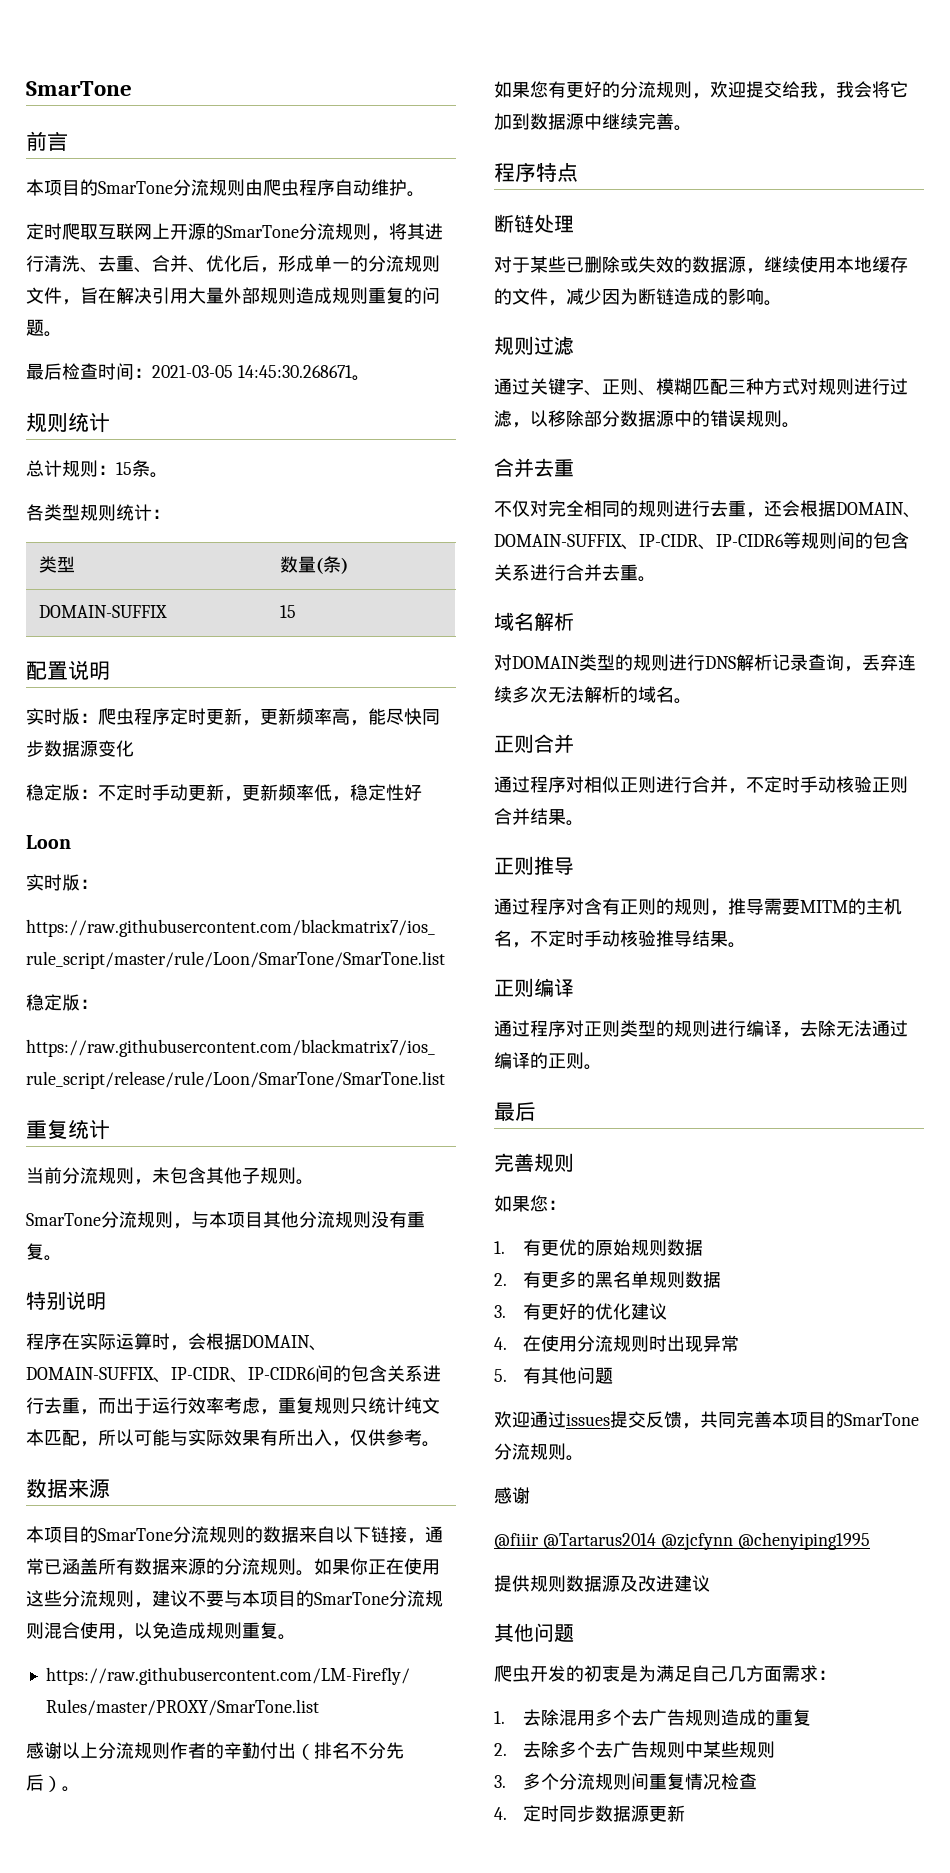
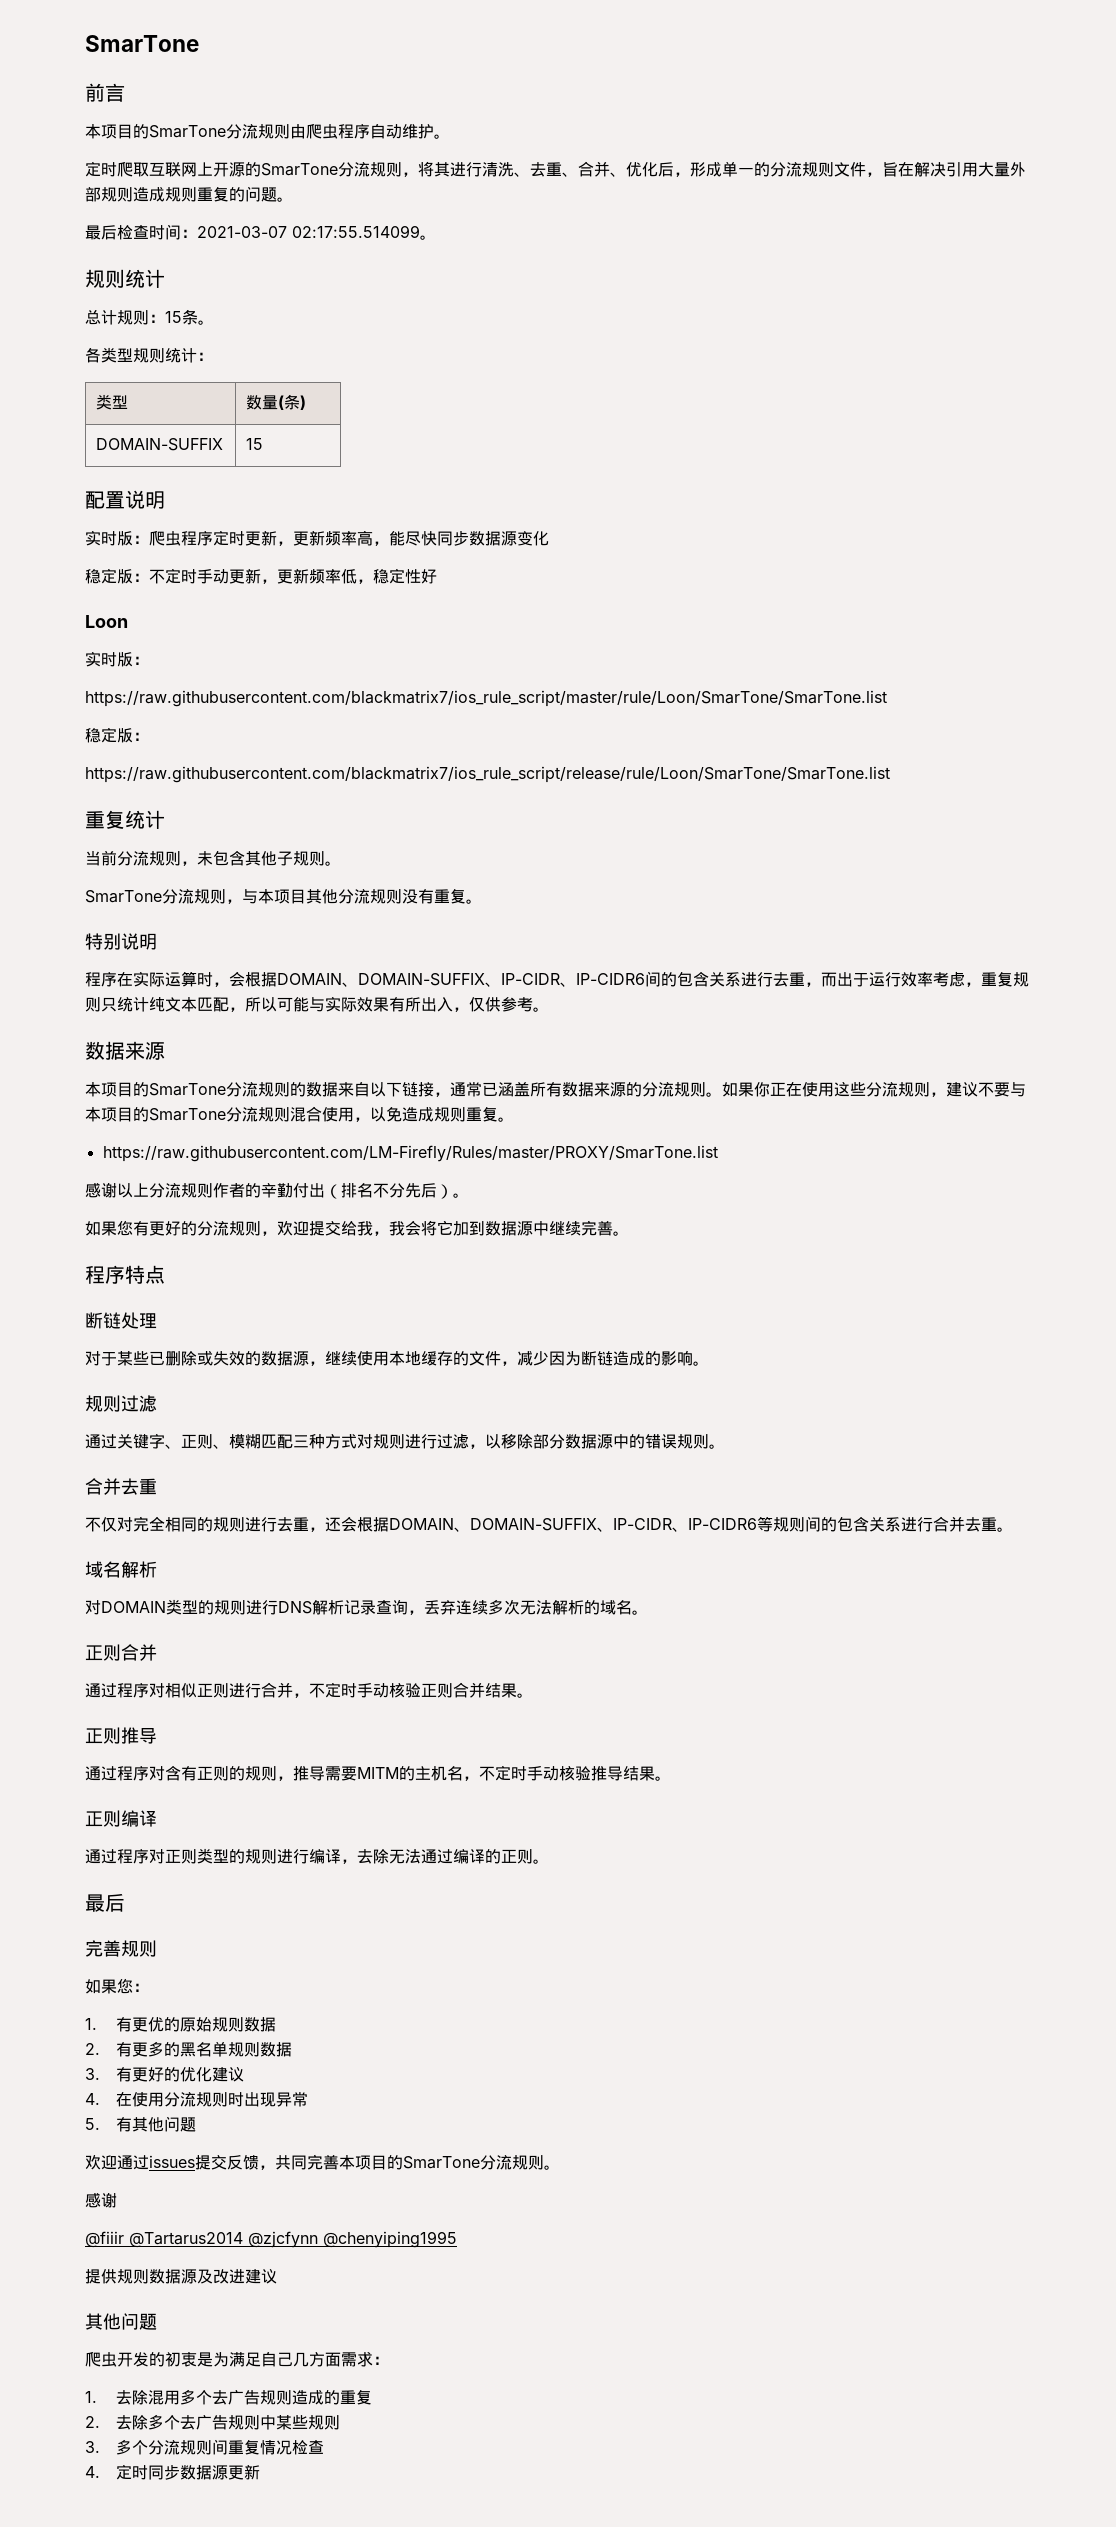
- 最后检查时间：2021-03-05 14:45:30.268671。
+ 最后检查时间：2021-03-07 02:17:55.514099。

